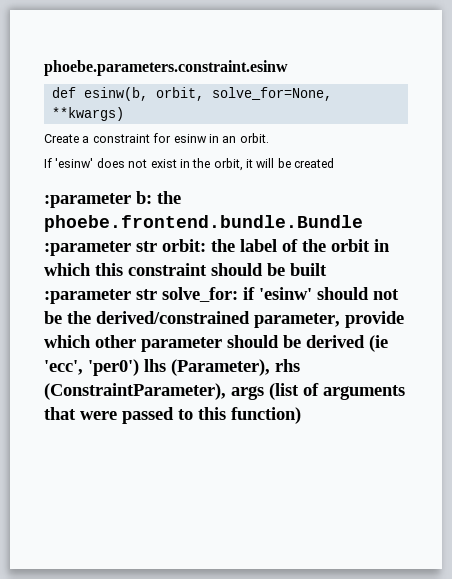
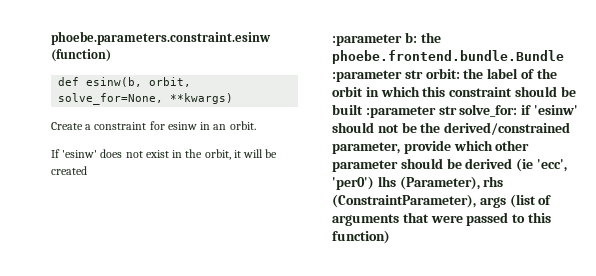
- phoebe.parameters.constraint.esinw
+ phoebe.parameters.constraint.esinw (function)

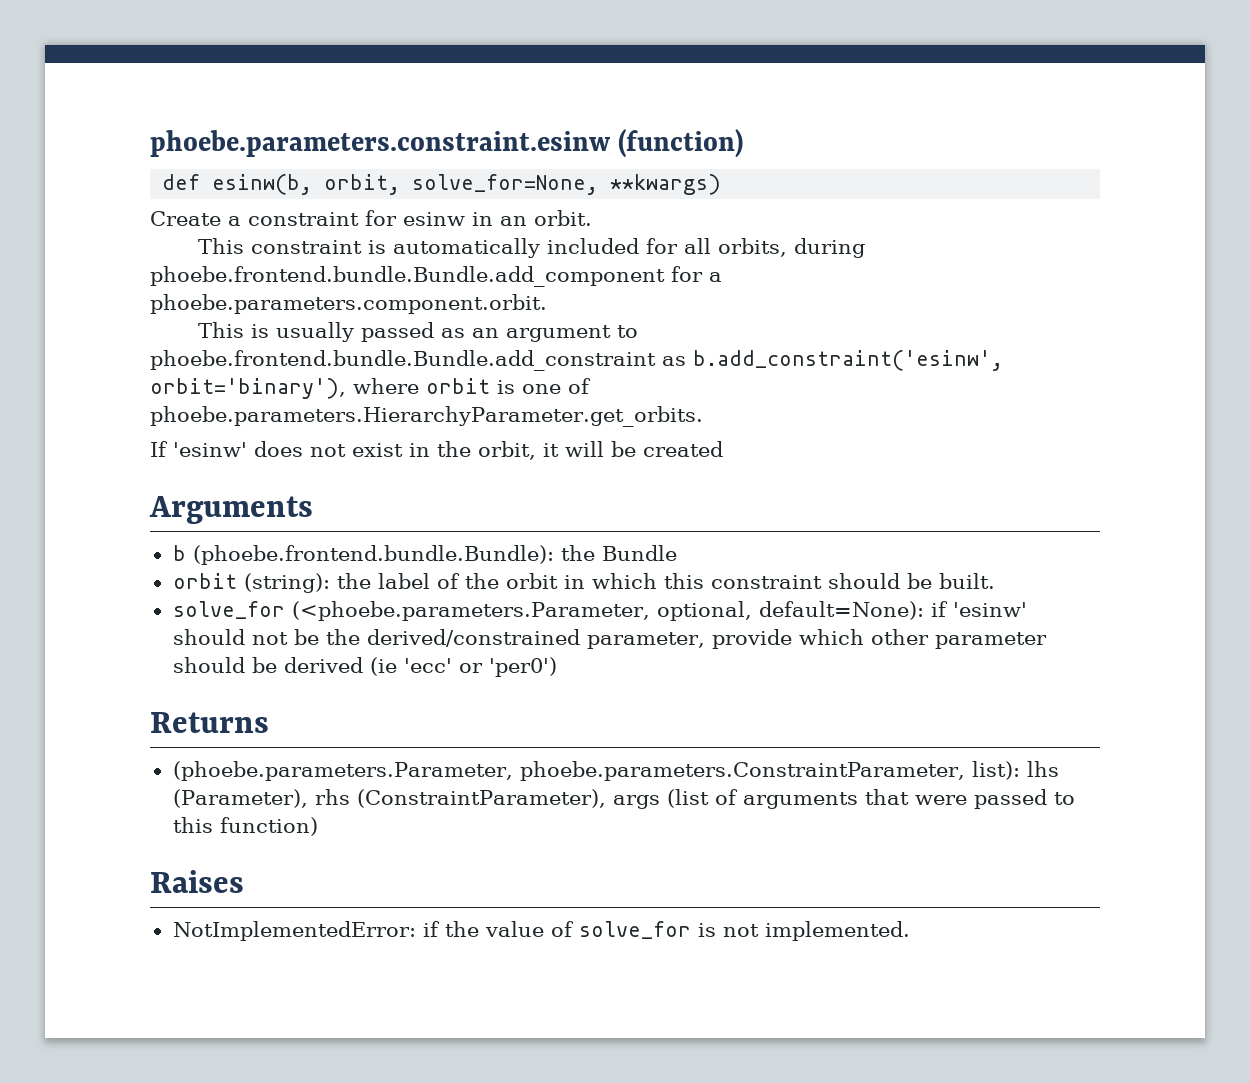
+ This constraint is automatically included for all orbits, during phoebe.frontend.bundle.Bundle.add_component for a phoebe.parameters.component.orbit.
+ This is usually passed as an argument to phoebe.frontend.bundle.Bundle.add_constraint as b.add_constraint('esinw', orbit='binary'), where orbit is one of phoebe.parameters.HierarchyParameter.get_orbits.
- :parameter b: the phoebe.frontend.bundle.Bundle :parameter str orbit: the label of the orbit in which this constraint should be built :parameter str solve_for: if 'esinw' should not be the derived/constrained parameter, provide which other parameter should be derived (ie 'ecc', 'per0') lhs (Parameter), rhs (ConstraintParameter), args (list of arguments that were passed to this function)
+ Arguments
+ b (phoebe.frontend.bundle.Bundle): the Bundle
+ orbit (string): the label of the orbit in which this constraint should be built.
+ solve_for (<phoebe.parameters.Parameter, optional, default=None): if 'esinw' should not be the derived/constrained parameter, provide which other parameter should be derived (ie 'ecc' or 'per0')
+ Returns
+ (phoebe.parameters.Parameter, phoebe.parameters.ConstraintParameter, list): lhs (Parameter), rhs (ConstraintParameter), args (list of arguments that were passed to this function)
+ Raises
+ NotImplementedError: if the value of solve_for is not implemented.

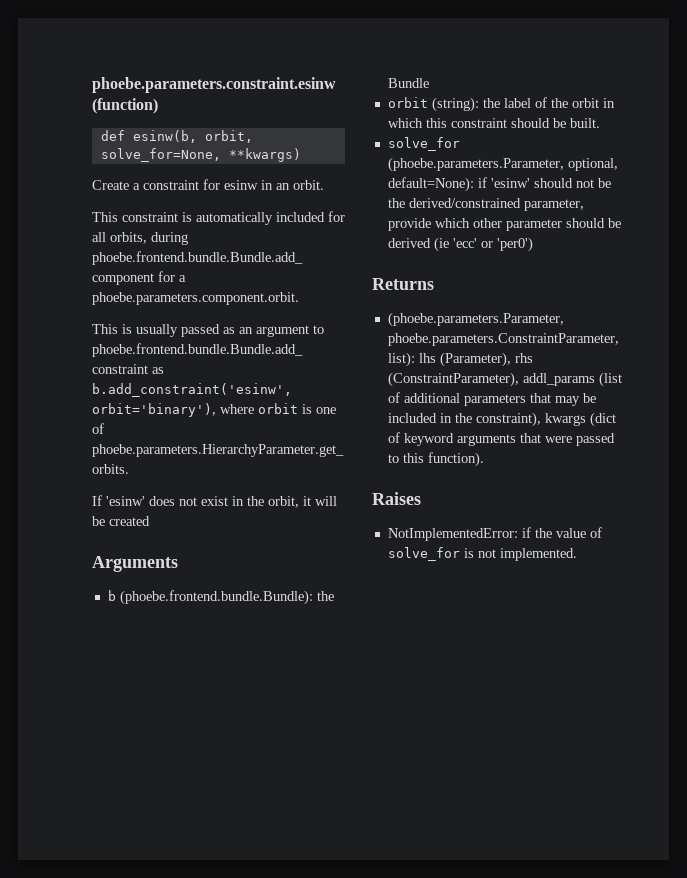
- solve_for (<phoebe.parameters.Parameter, optional, default=None): if 'esinw' should not be the derived/constrained parameter, provide which other parameter should be derived (ie 'ecc' or 'per0')
+ solve_for (phoebe.parameters.Parameter, optional, default=None): if 'esinw' should not be the derived/constrained parameter, provide which other parameter should be derived (ie 'ecc' or 'per0')
- (phoebe.parameters.Parameter, phoebe.parameters.ConstraintParameter, list): lhs (Parameter), rhs (ConstraintParameter), args (list of arguments that were passed to this function)
+ (phoebe.parameters.Parameter, phoebe.parameters.ConstraintParameter, list): lhs (Parameter), rhs (ConstraintParameter), addl_params (list of additional parameters that may be included in the constraint), kwargs (dict of keyword arguments that were passed to this function).

